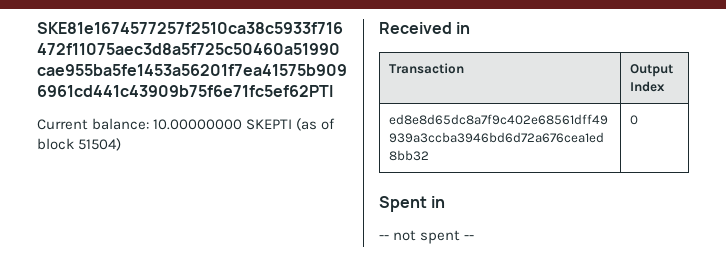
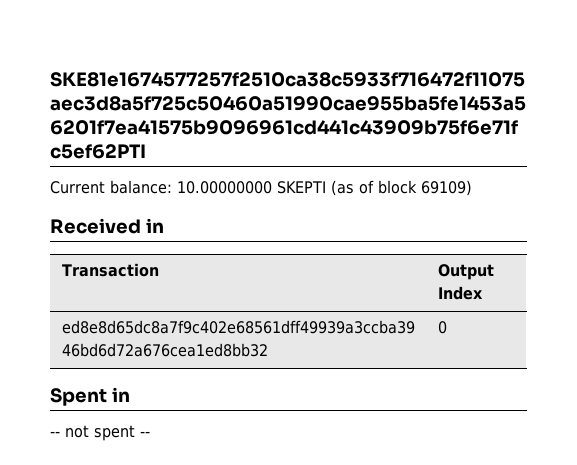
- Current balance: 10.00000000 SKEPTI (as of block 51504)
+ Current balance: 10.00000000 SKEPTI (as of block 69109)

